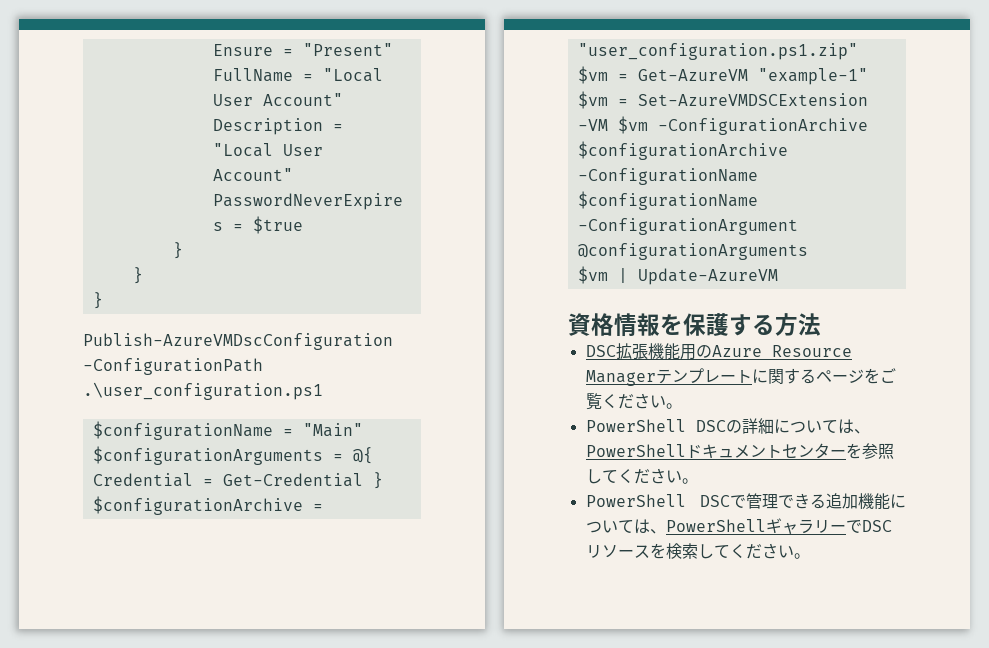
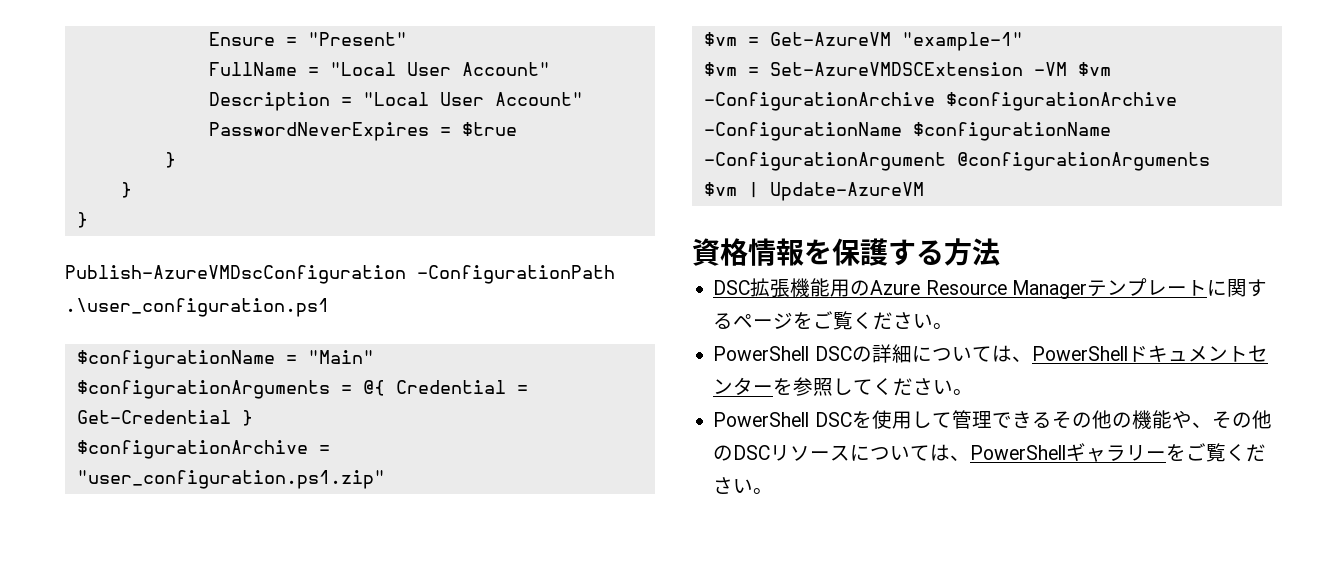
- PowerShell DSCで管理できる追加機能については、PowerShellギャラリーでDSCリソースを検索してください。
+ PowerShell DSCを使用して管理できるその他の機能や、その他のDSCリソースについては、PowerShellギャラリーをご覧ください。

